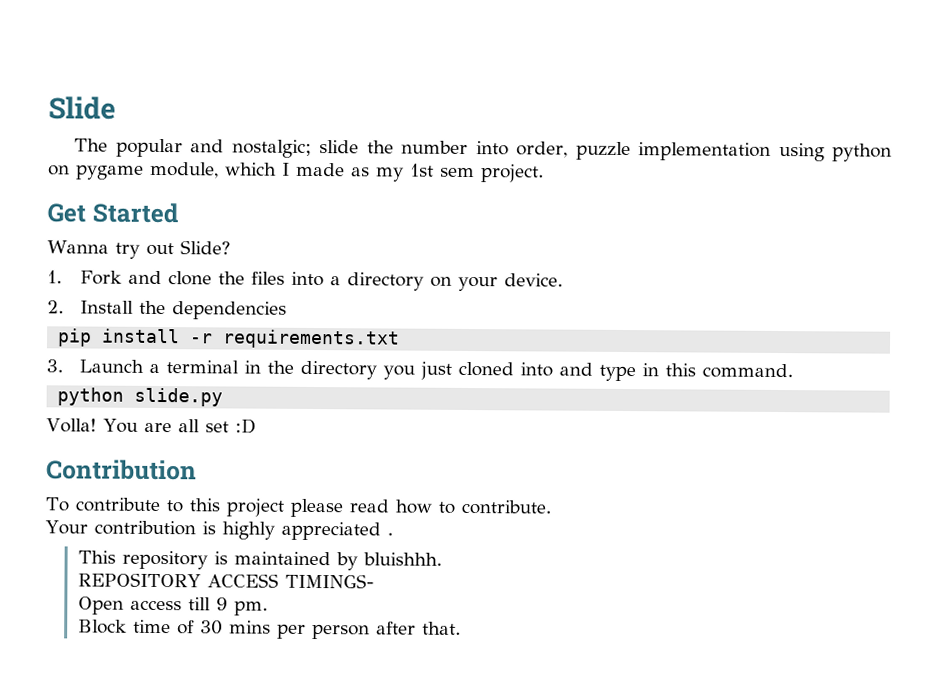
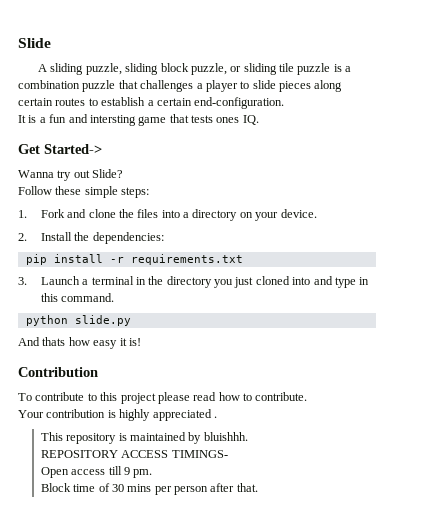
- The popular and nostalgic; slide the number into order, puzzle implementation using python on pygame module, which I made as my 1st sem project.
+ A sliding puzzle, sliding block puzzle, or sliding tile puzzle is a combination puzzle that challenges a player to slide pieces along certain routes to establish a certain end-configuration.
+ It is a fun and intersting game that tests ones IQ.
- Get Started
+ Get Started->
+ Follow these simple steps:
- 2. Install the dependencies
+ 2. Install the dependencies:
- Volla! You are all set :D
+ And thats how easy it is!

